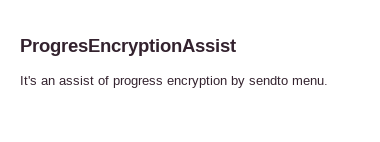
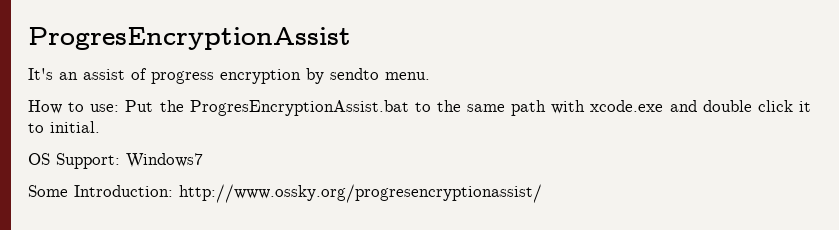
+ How to use: Put the ProgresEncryptionAssist.bat to the same path with xcode.exe and double click it to initial.
+ OS Support: Windows7
+ Some Introduction: http://www.ossky.org/progresencryptionassist/

